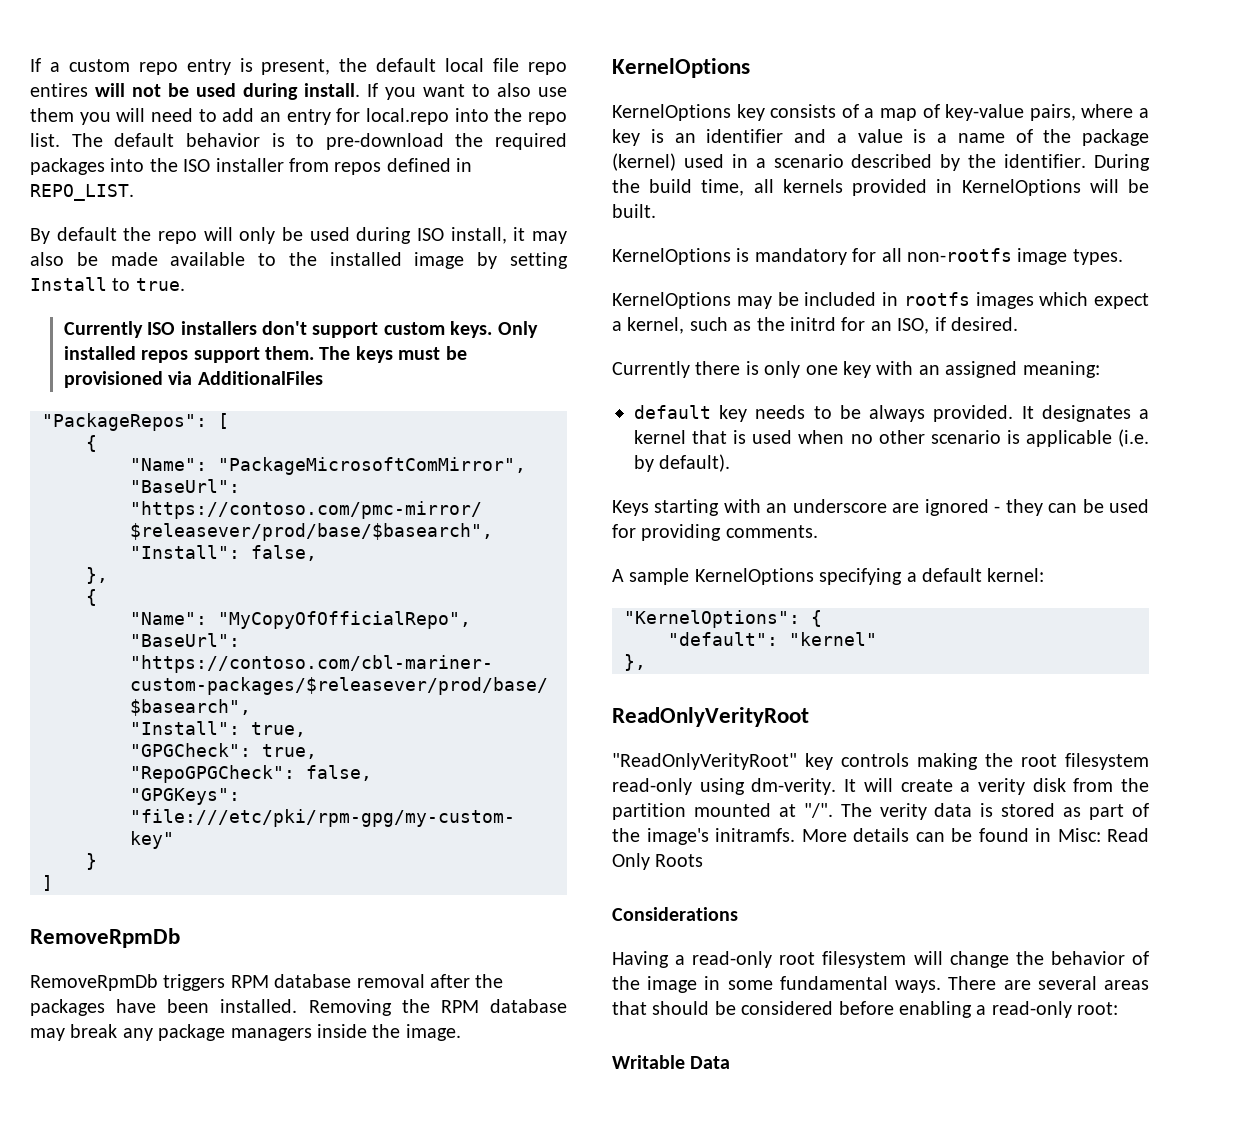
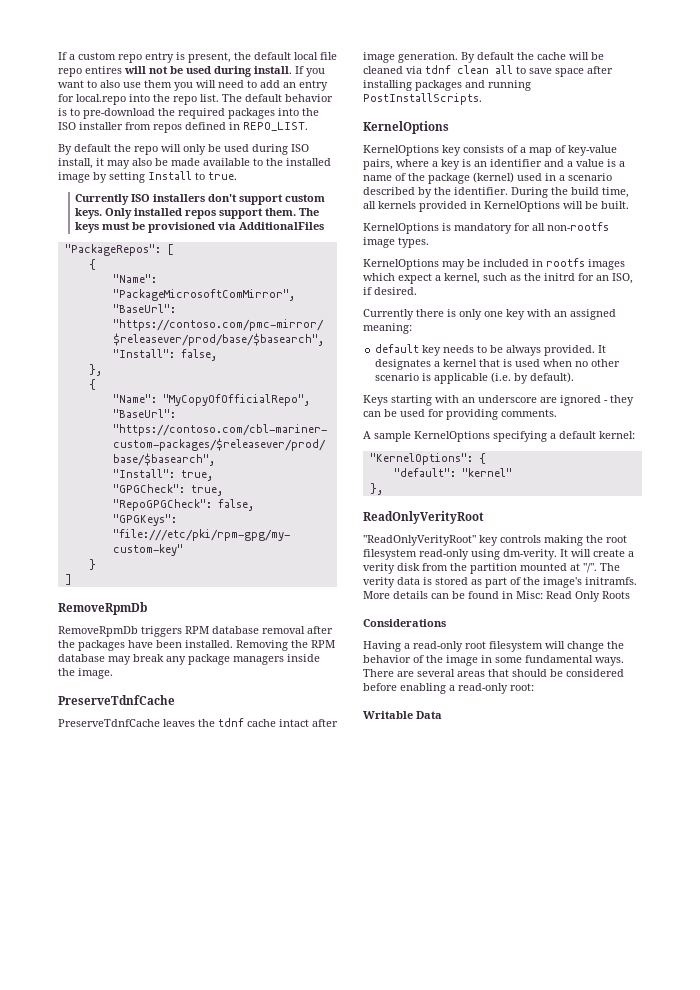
  Removing the RPM database may break any package managers inside the image.
+ PreserveTdnfCache
+ PreserveTdnfCache leaves the tdnf cache intact after image generation. By default the cache will be cleaned via tdnf clean all to save space after installing packages and running PostInstallScripts.

